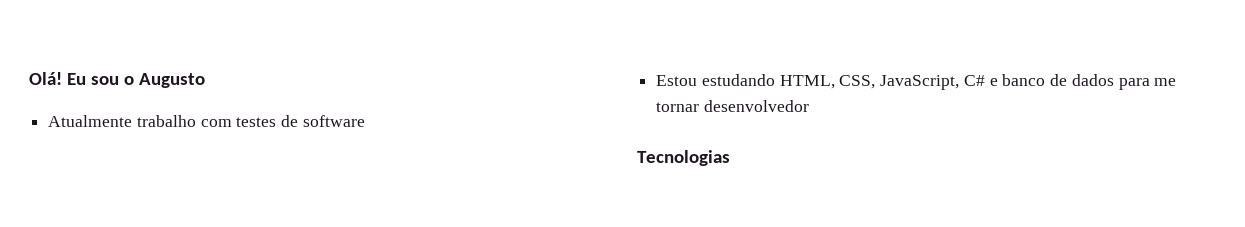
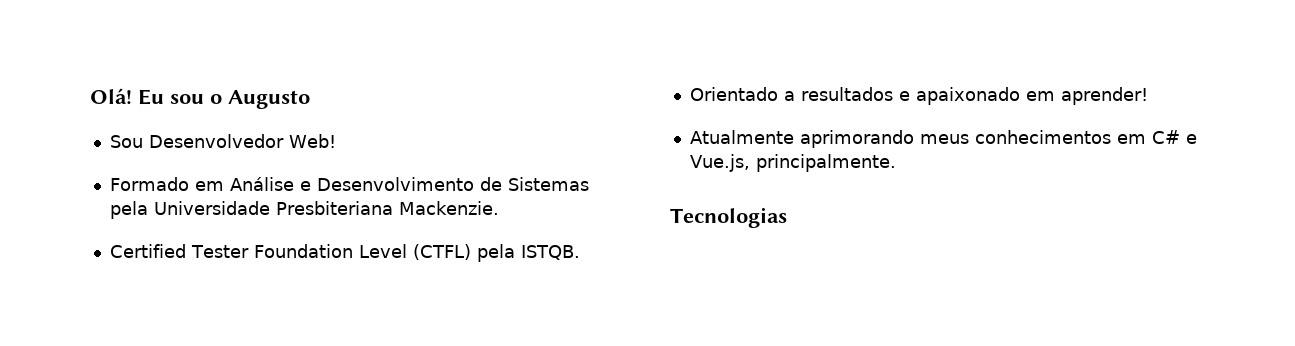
- Atualmente trabalho com testes de software
- Estou estudando HTML, CSS, JavaScript, C# e banco de dados para me tornar desenvolvedor
+ Sou Desenvolvedor Web!
+ Formado em Análise e Desenvolvimento de Sistemas pela Universidade Presbiteriana Mackenzie.
+ Certified Tester Foundation Level (CTFL) pela ISTQB.
+ Orientado a resultados e apaixonado em aprender!
+ Atualmente aprimorando meus conhecimentos em C# e Vue.js, principalmente.

